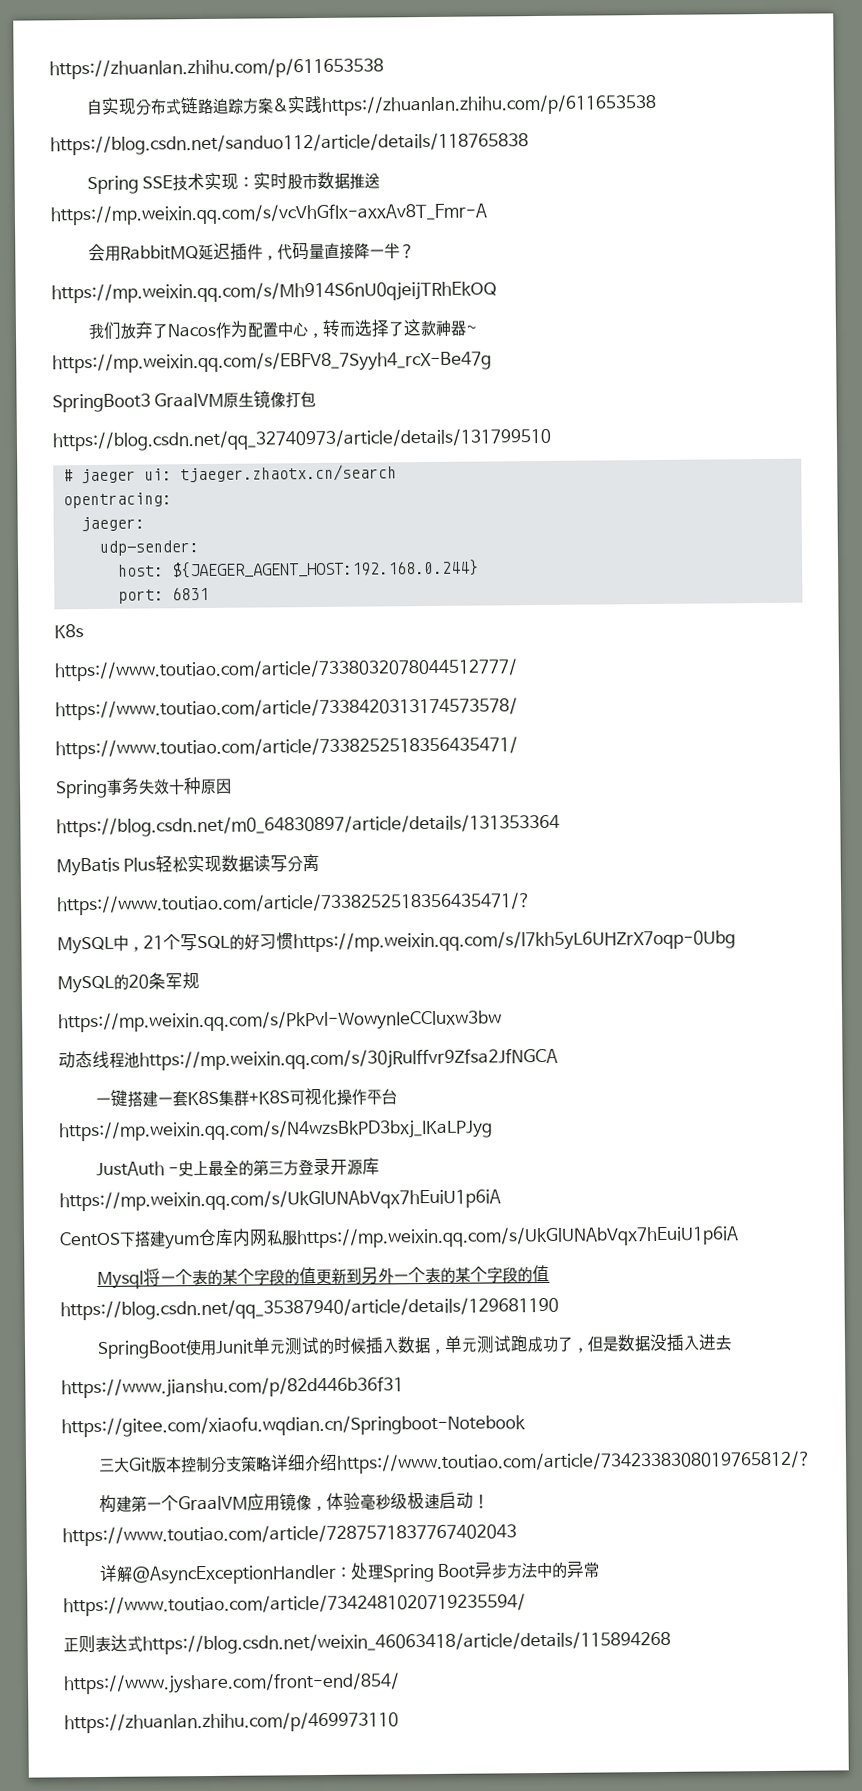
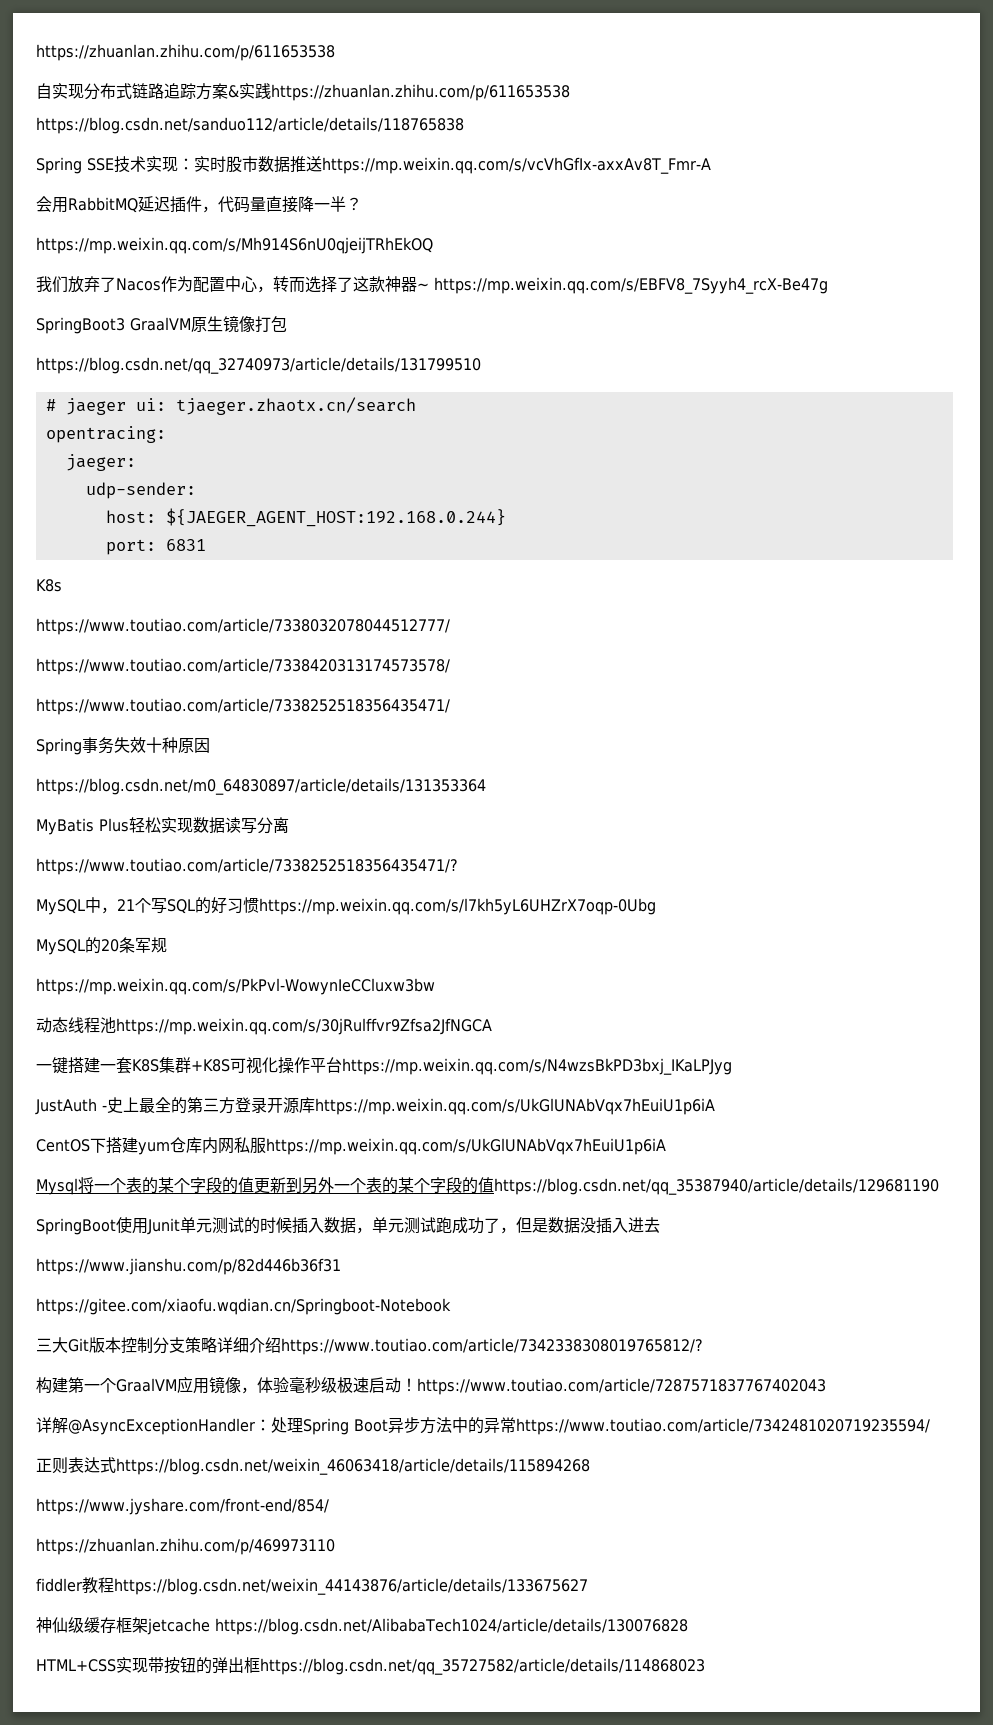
+ fiddler教程https://blog.csdn.net/weixin_44143876/article/details/133675627
+ 神仙级缓存框架jetcache https://blog.csdn.net/AlibabaTech1024/article/details/130076828
+ HTML+CSS实现带按钮的弹出框https://blog.csdn.net/qq_35727582/article/details/114868023

